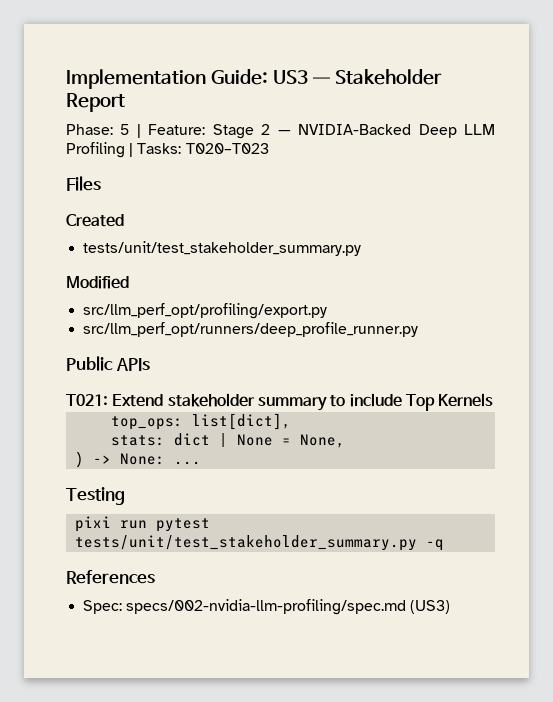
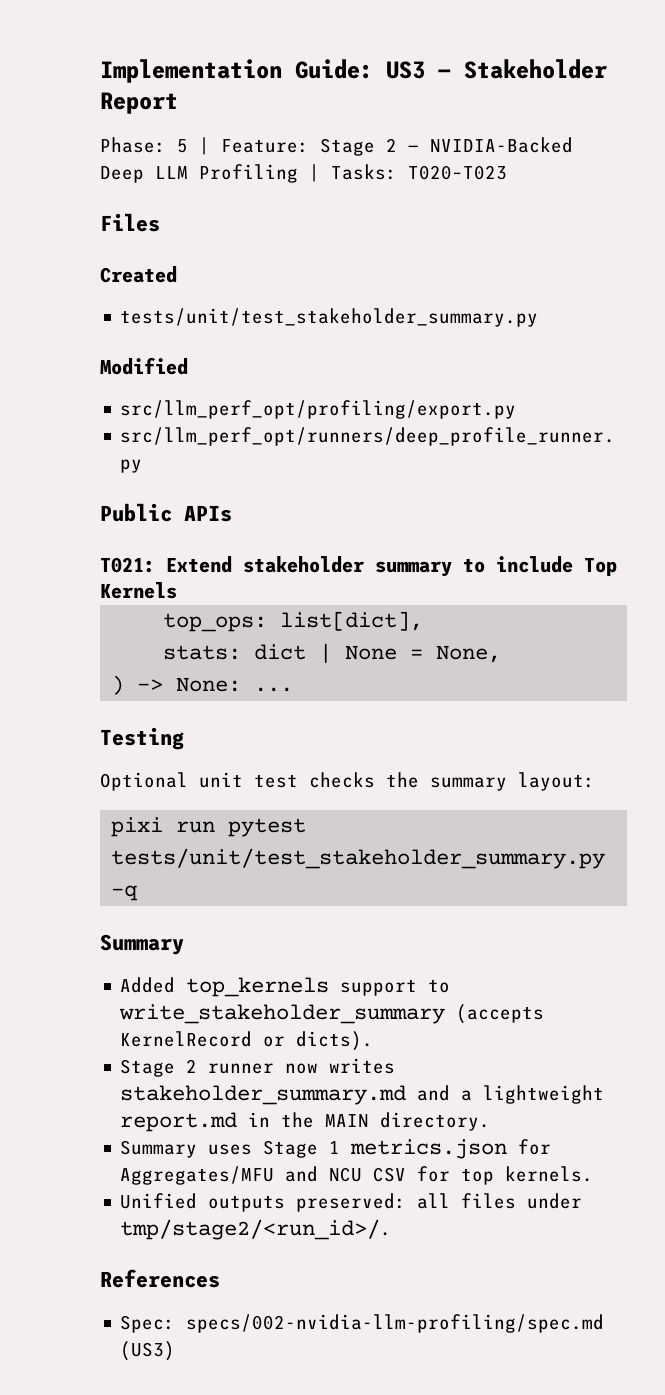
+ Optional unit test checks the summary layout:
  pixi run pytest tests/unit/test_stakeholder_summary.py -q
+ Summary
+ Added top_kernels support to write_stakeholder_summary (accepts KernelRecord or dicts).
+ Stage 2 runner now writes stakeholder_summary.md and a lightweight report.md in the MAIN directory.
+ Summary uses Stage 1 metrics.json for Aggregates/MFU and NCU CSV for top kernels.
+ Unified outputs preserved: all files under tmp/stage2/<run_id>/.

